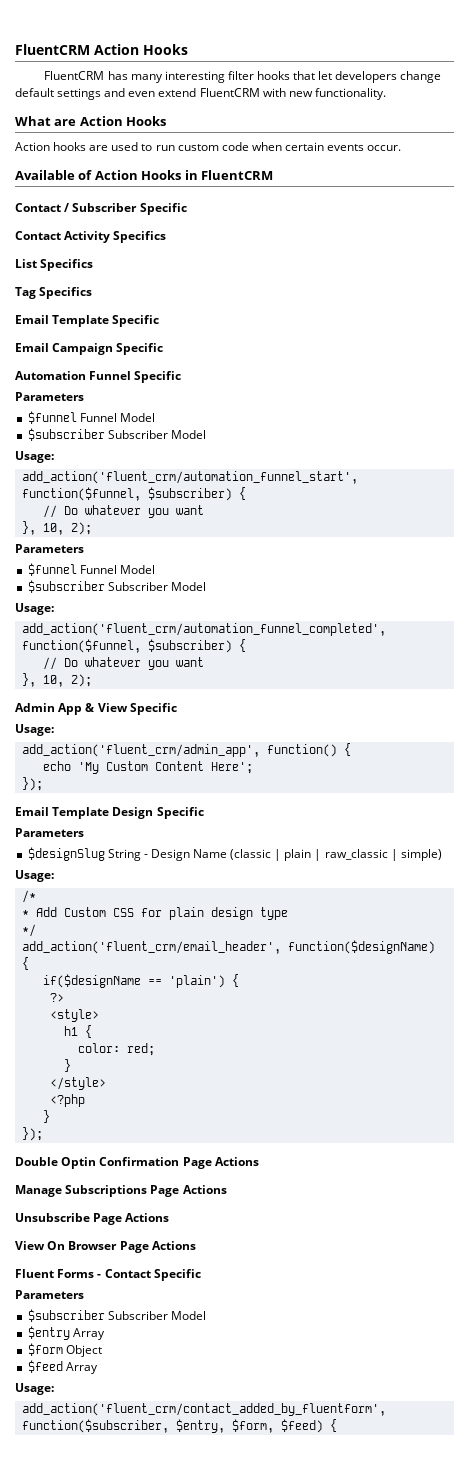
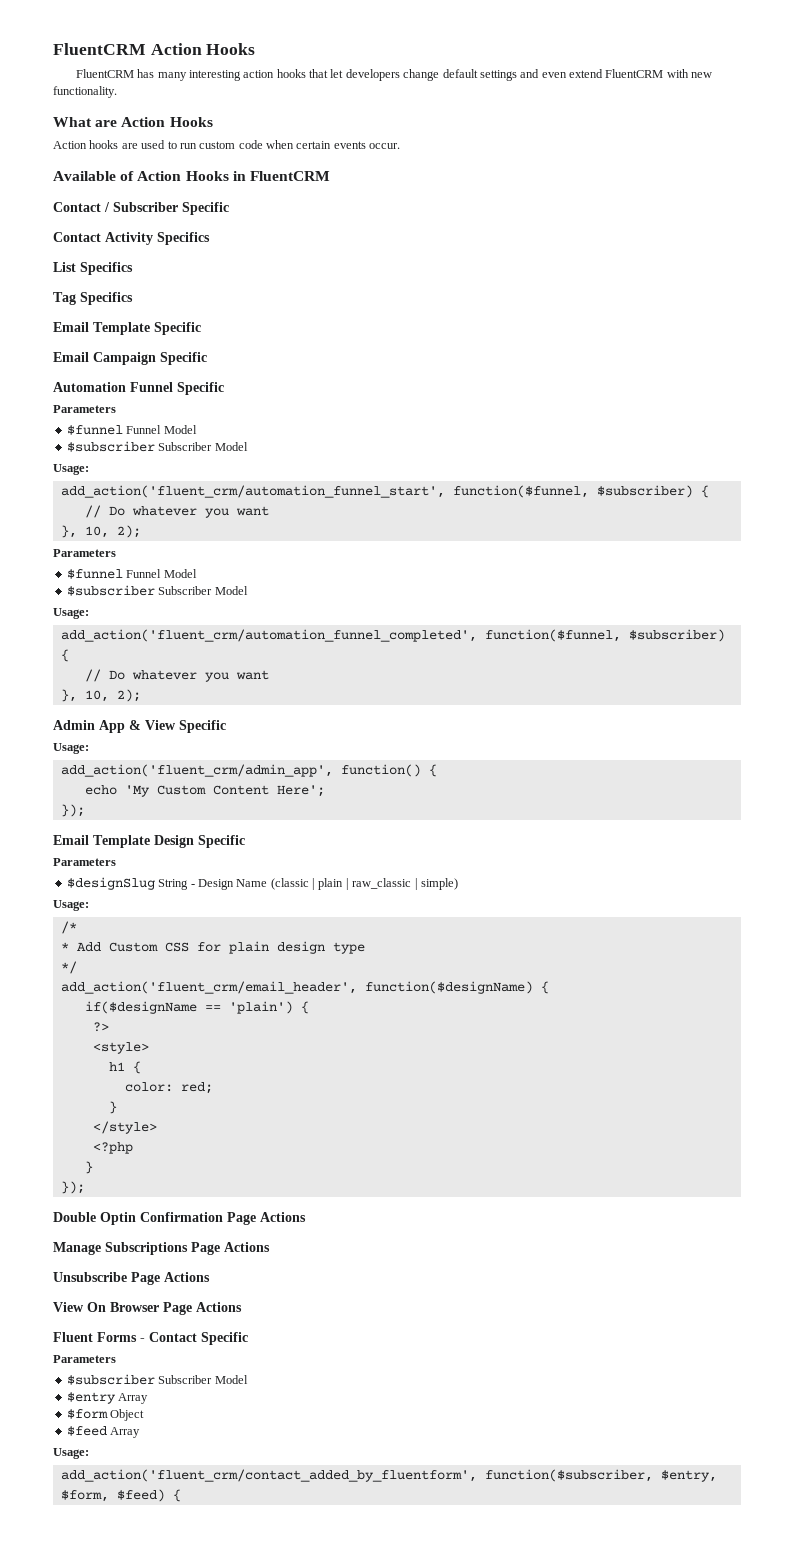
- FluentCRM has many interesting filter hooks that let developers change default settings and even extend FluentCRM with new functionality.
+ FluentCRM has many interesting action hooks that let developers change default settings and even extend FluentCRM with new functionality.

